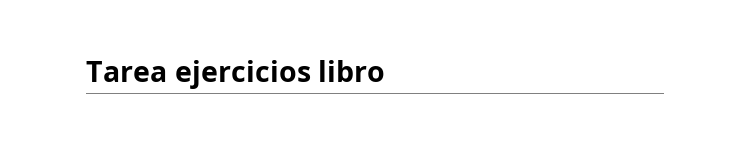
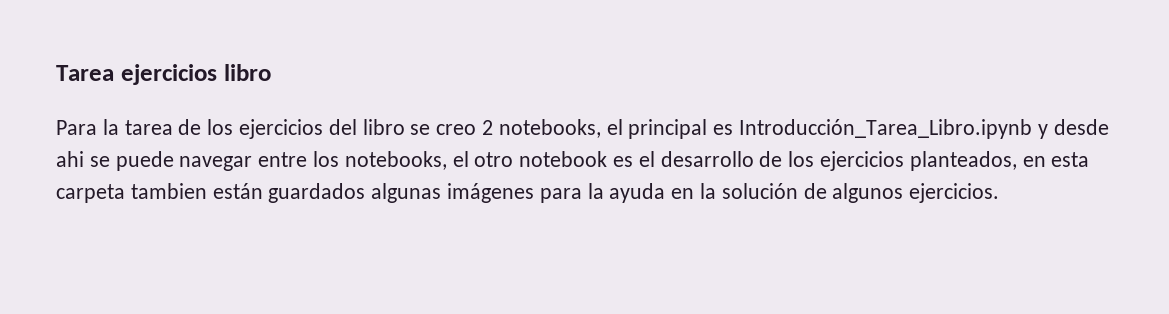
+ Para la tarea de los ejercicios del libro se creo 2 notebooks, el principal es Introducción_Tarea_Libro.ipynb y desde ahi se puede navegar entre los notebooks, el otro notebook es el desarrollo de los ejercicios planteados, en esta carpeta tambien están guardados algunas imágenes para la ayuda en la solución de algunos ejercicios.

